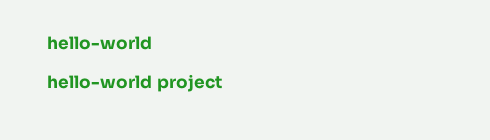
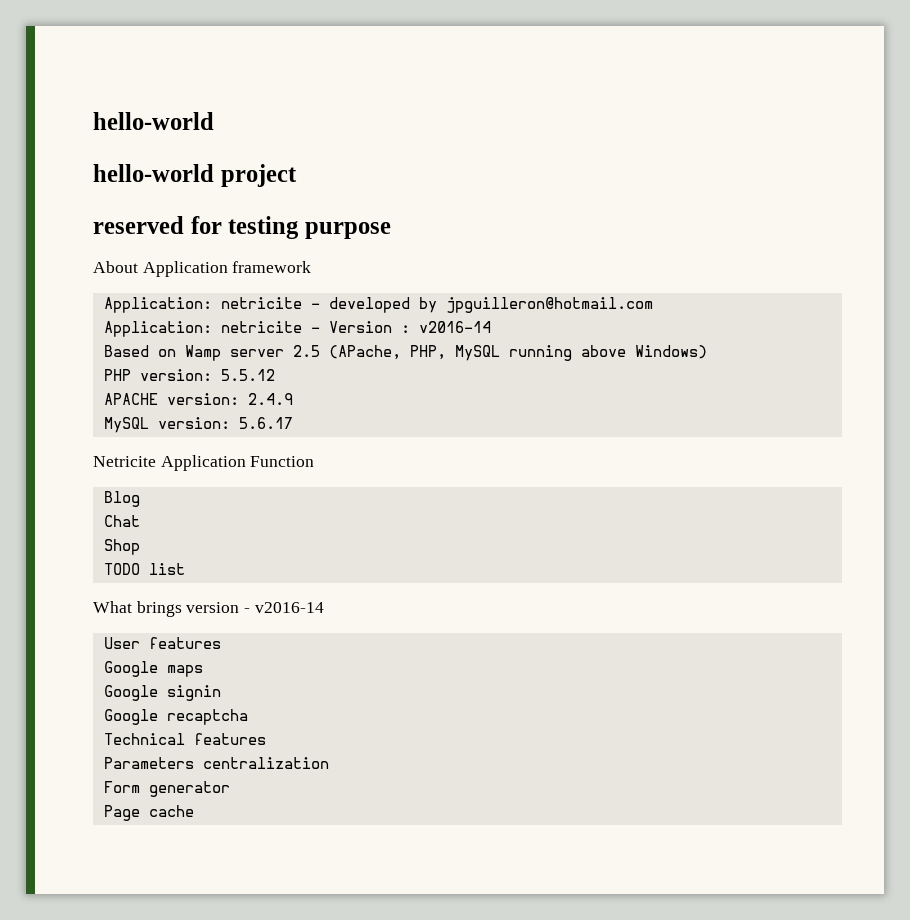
+ reserved for testing purpose
+ About Application framework
+ Application: netricite - developed by jpguilleron@hotmail.com
+ Application: netricite - Version : v2016-14
+ Based on Wamp server 2.5 (APache, PHP, MySQL running above Windows)
+ PHP version: 5.5.12
+ APACHE version: 2.4.9
+ MySQL version: 5.6.17
+ Netricite Application Function
+ Blog
+ Chat
+ Shop
+ TODO list
+ What brings version - v2016-14
+ User features
+ Google maps
+ Google signin
+ Google recaptcha
+ Technical features
+ Parameters centralization
+ Form generator
+ Page cache

